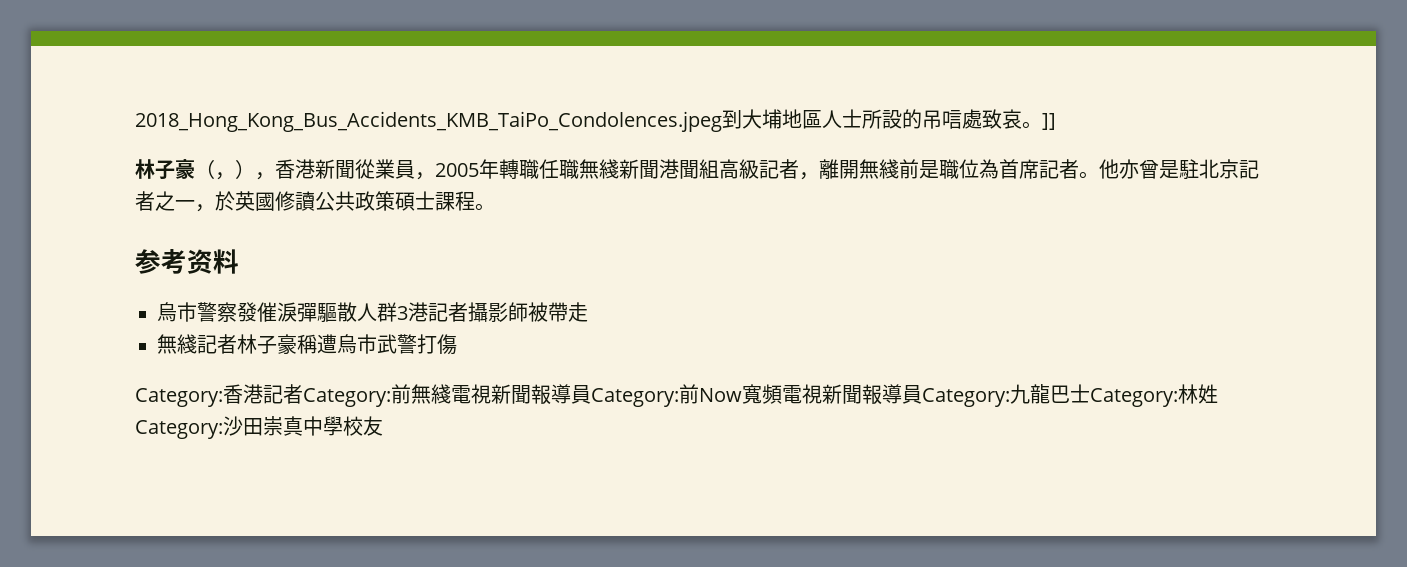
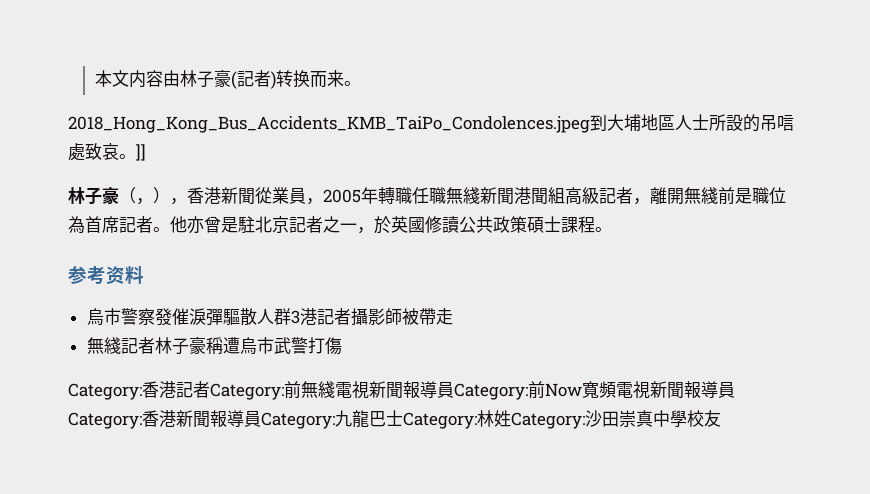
+ 本文内容由林子豪(記者)转换而来。
- Category:香港記者Category:前無綫電視新聞報導員Category:前Now寬頻電視新聞報導員Category:九龍巴士Category:林姓Category:沙田崇真中學校友
+ Category:香港記者Category:前無綫電視新聞報導員Category:前Now寬頻電視新聞報導員Category:香港新聞報導員Category:九龍巴士Category:林姓Category:沙田崇真中學校友

